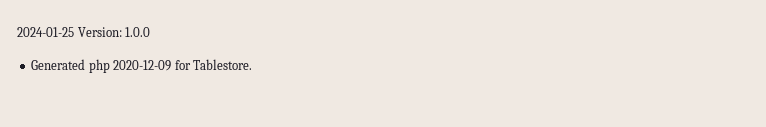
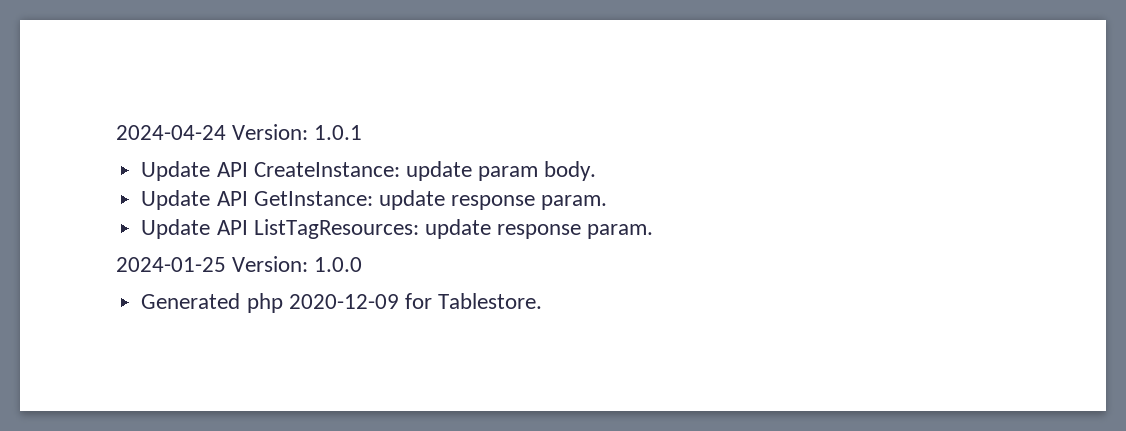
+ 2024-04-24 Version: 1.0.1
+ Update API CreateInstance: update param body.
+ Update API GetInstance: update response param.
+ Update API ListTagResources: update response param.

